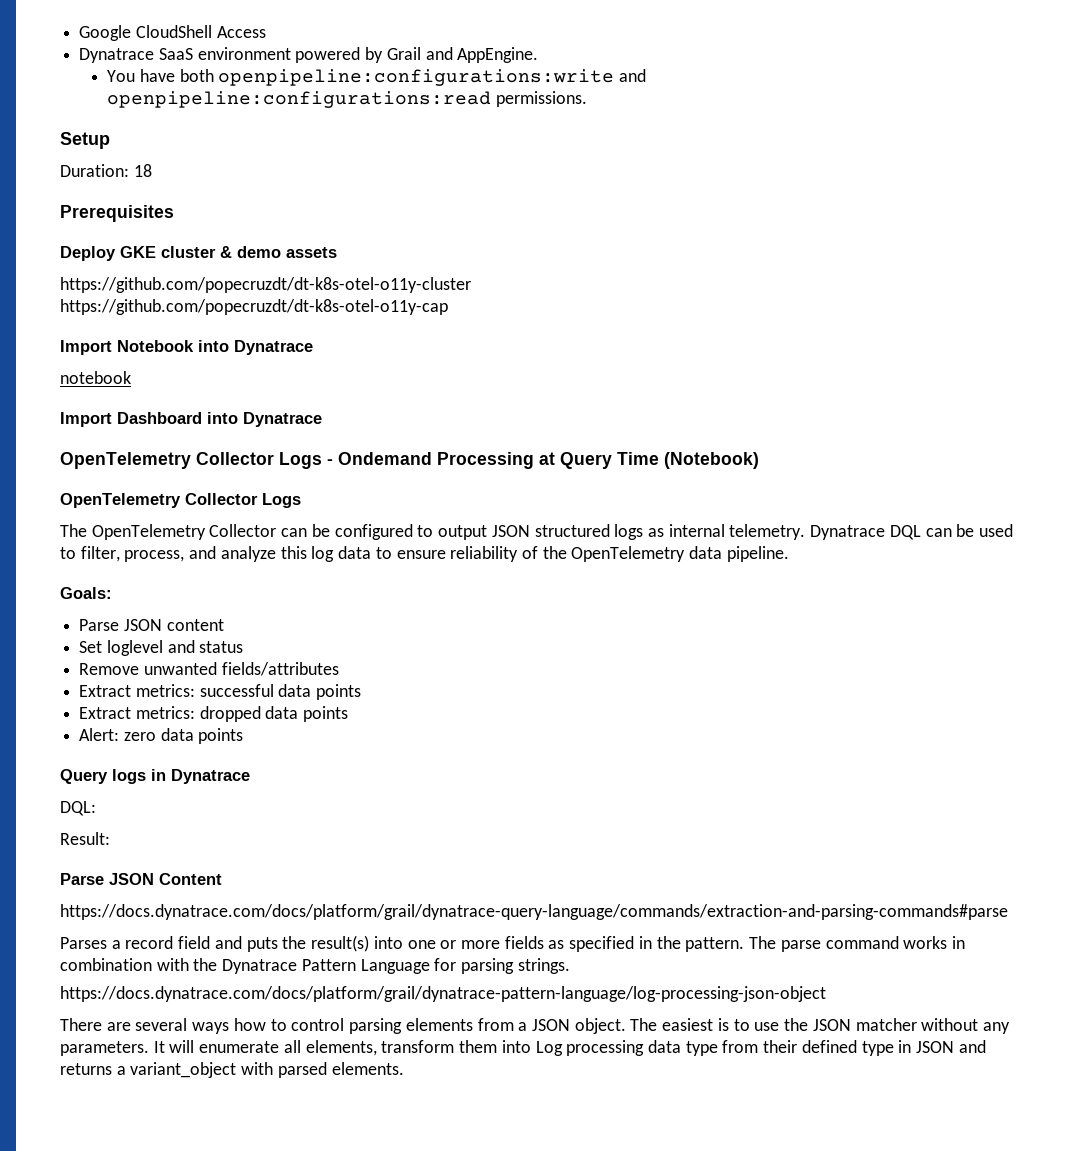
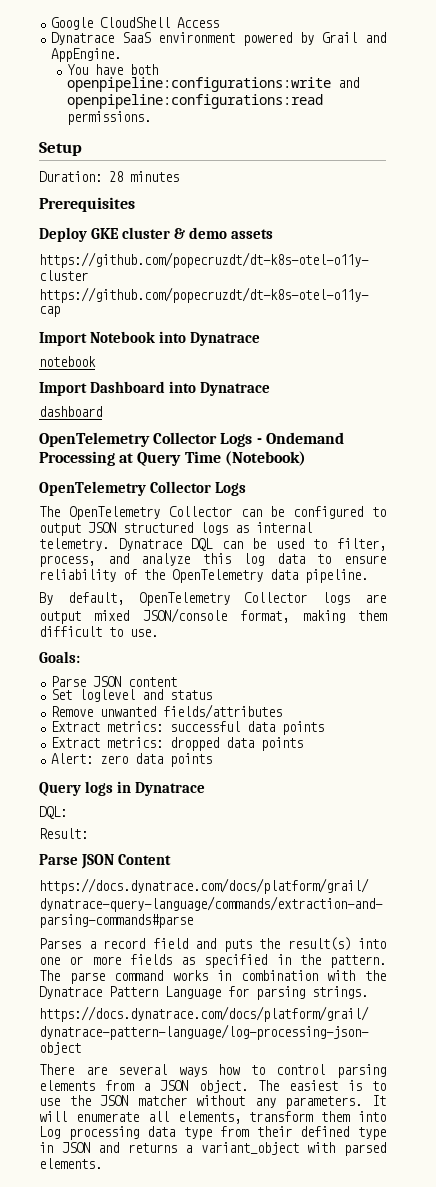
- Duration: 18
+ Duration: 28 minutes
+ dashboard
+ By default, OpenTelemetry Collector logs are output mixed JSON/console format, making them difficult to use.

